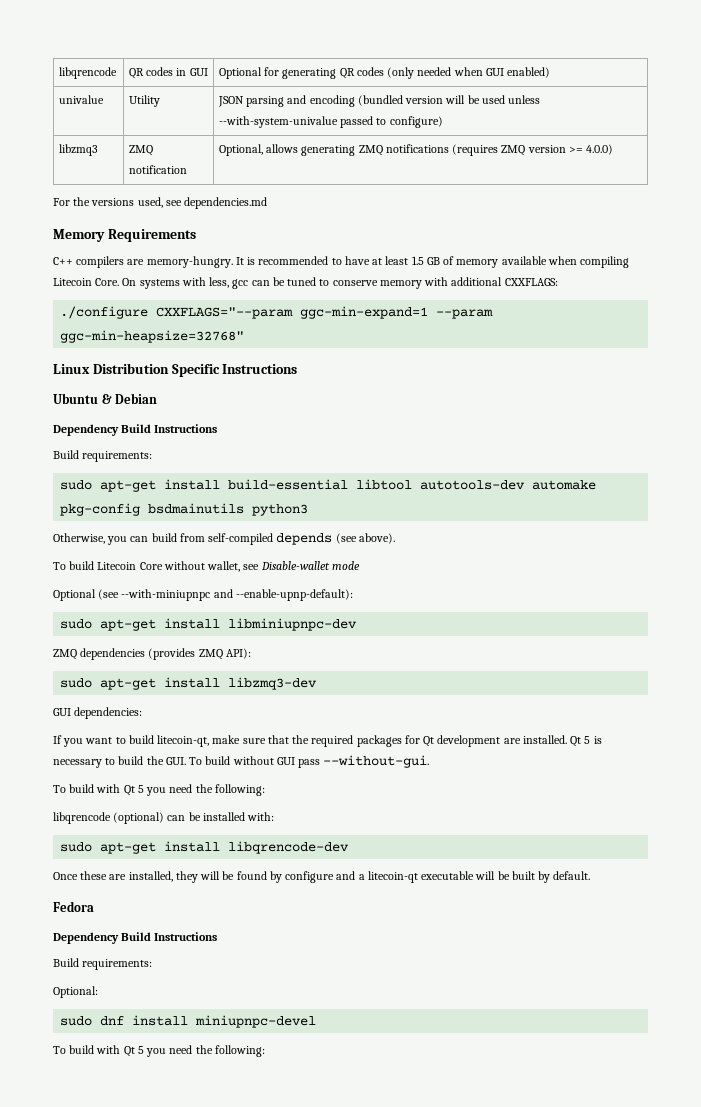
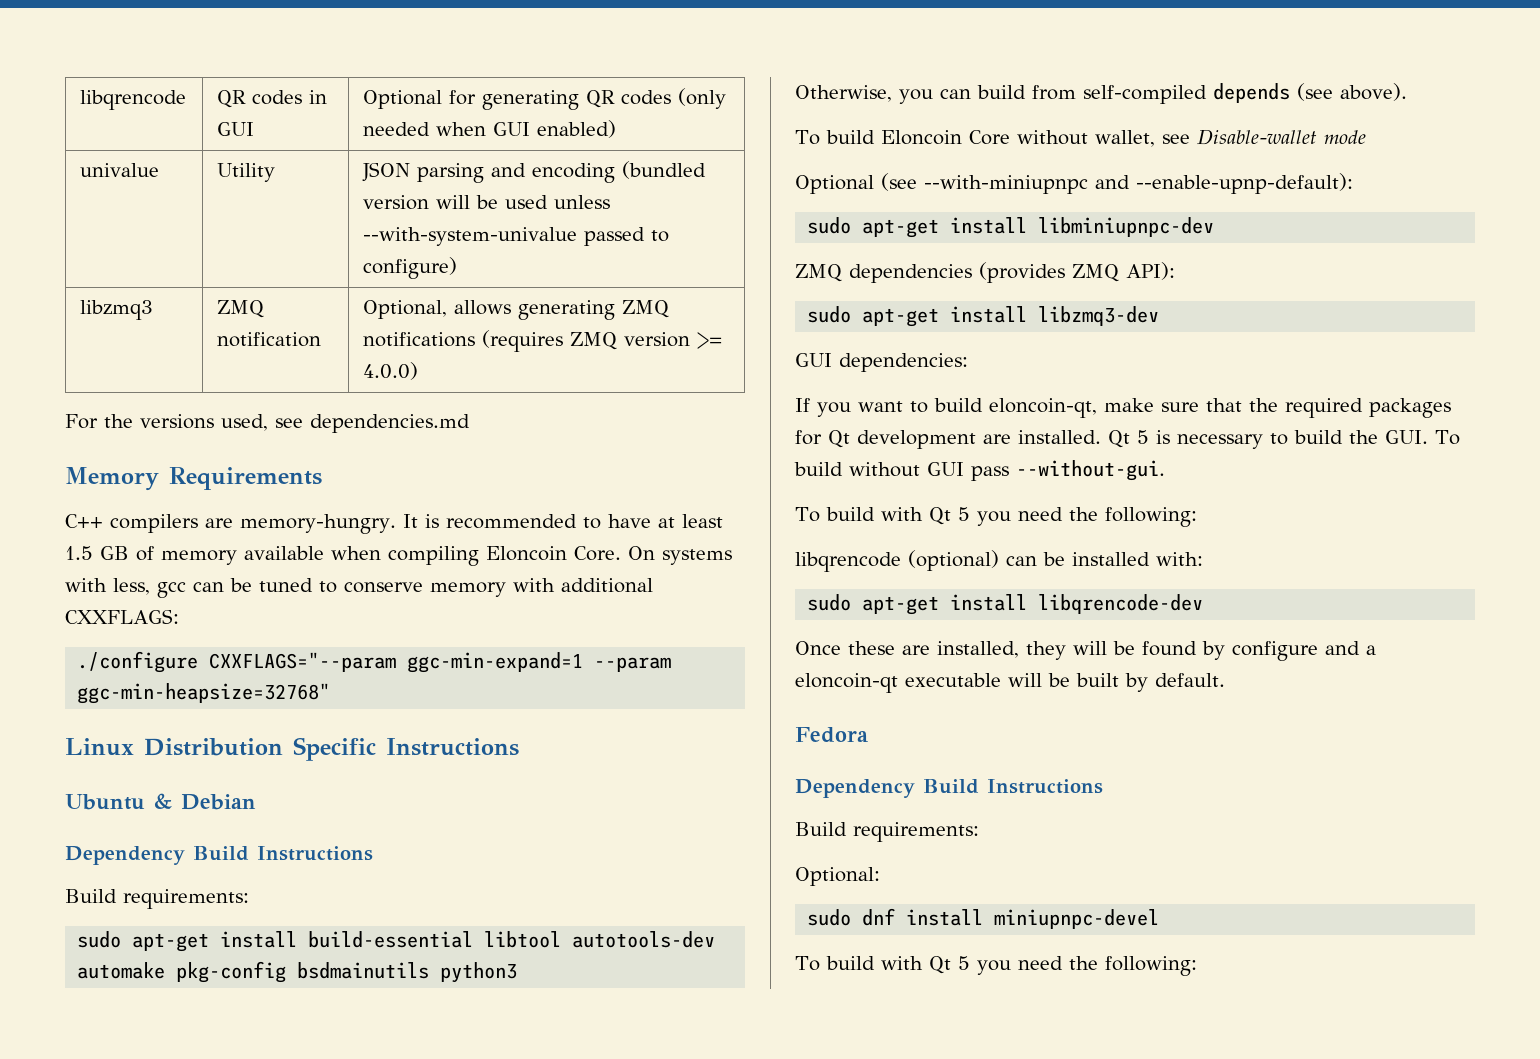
- It is recommended to have at least 1.5 GB of memory available when compiling Litecoin Core.
+ It is recommended to have at least 1.5 GB of memory available when compiling Eloncoin Core.
- To build Litecoin Core without wallet, see Disable-wallet mode
+ To build Eloncoin Core without wallet, see Disable-wallet mode
- If you want to build litecoin-qt, make sure that the required packages for Qt development are installed.
+ If you want to build eloncoin-qt, make sure that the required packages for Qt development are installed.
- Once these are installed, they will be found by configure and a litecoin-qt executable will be built by default.
+ Once these are installed, they will be found by configure and a eloncoin-qt executable will be built by default.

